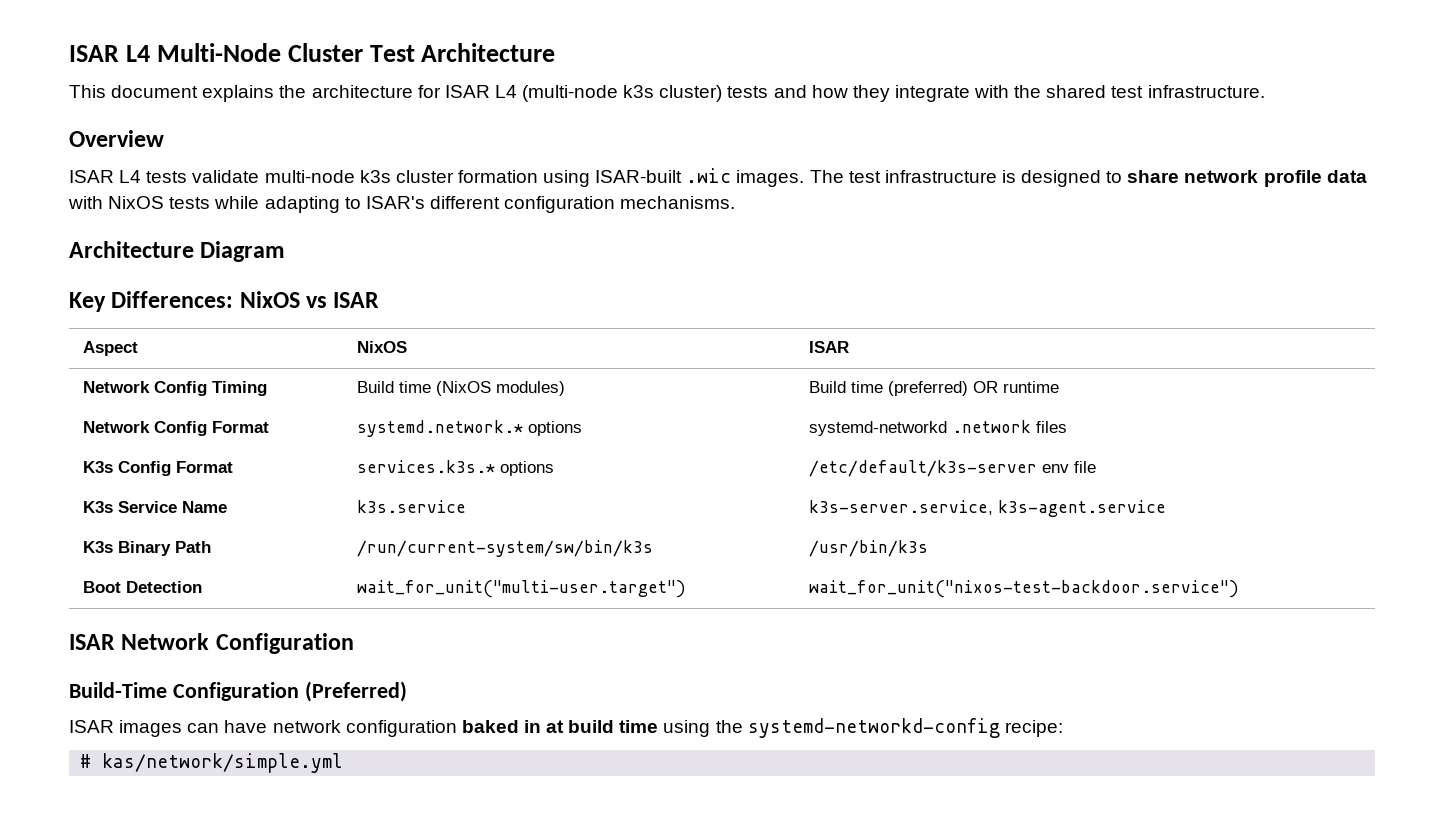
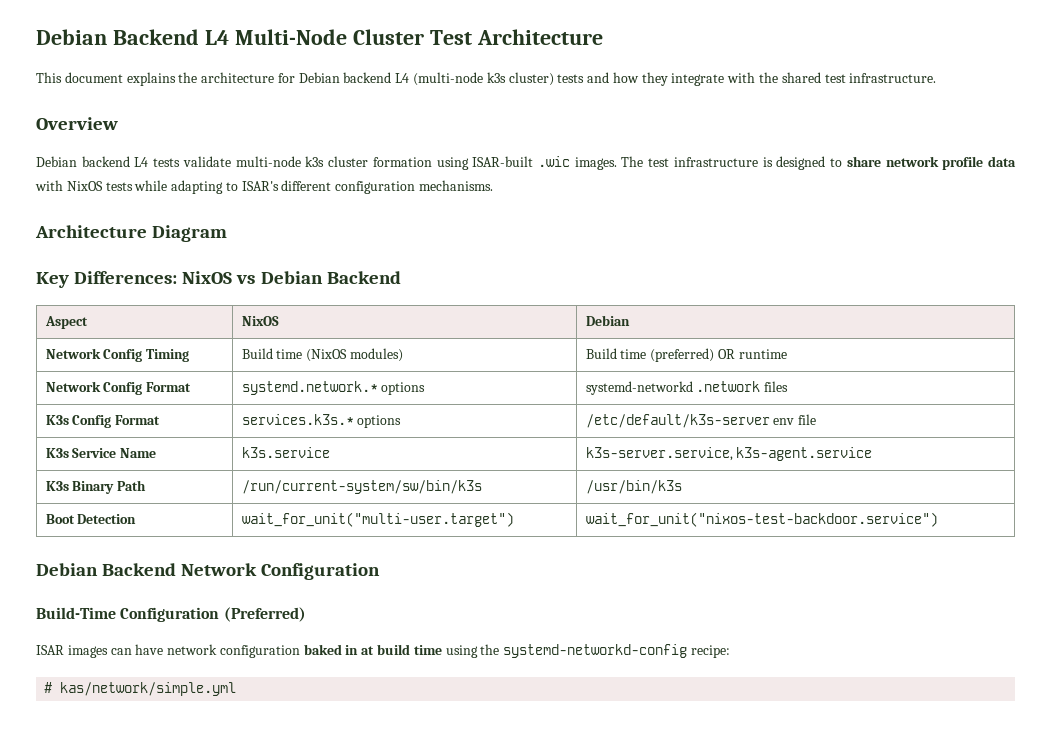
- ISAR L4 Multi-Node Cluster Test Architecture
+ Debian Backend L4 Multi-Node Cluster Test Architecture
- This document explains the architecture for ISAR L4 (multi-node k3s cluster) tests and how they integrate with the shared test infrastructure.
+ This document explains the architecture for Debian backend L4 (multi-node k3s cluster) tests and how they integrate with the shared test infrastructure.
- ISAR L4 tests validate multi-node k3s cluster formation using ISAR-built .wic images.
+ Debian backend L4 tests validate multi-node k3s cluster formation using ISAR-built .wic images.
- Key Differences: NixOS vs ISAR
+ Key Differences: NixOS vs Debian Backend
- Aspect | NixOS | ISAR
+ Aspect | NixOS | Debian
- ISAR Network Configuration
+ Debian Backend Network Configuration

